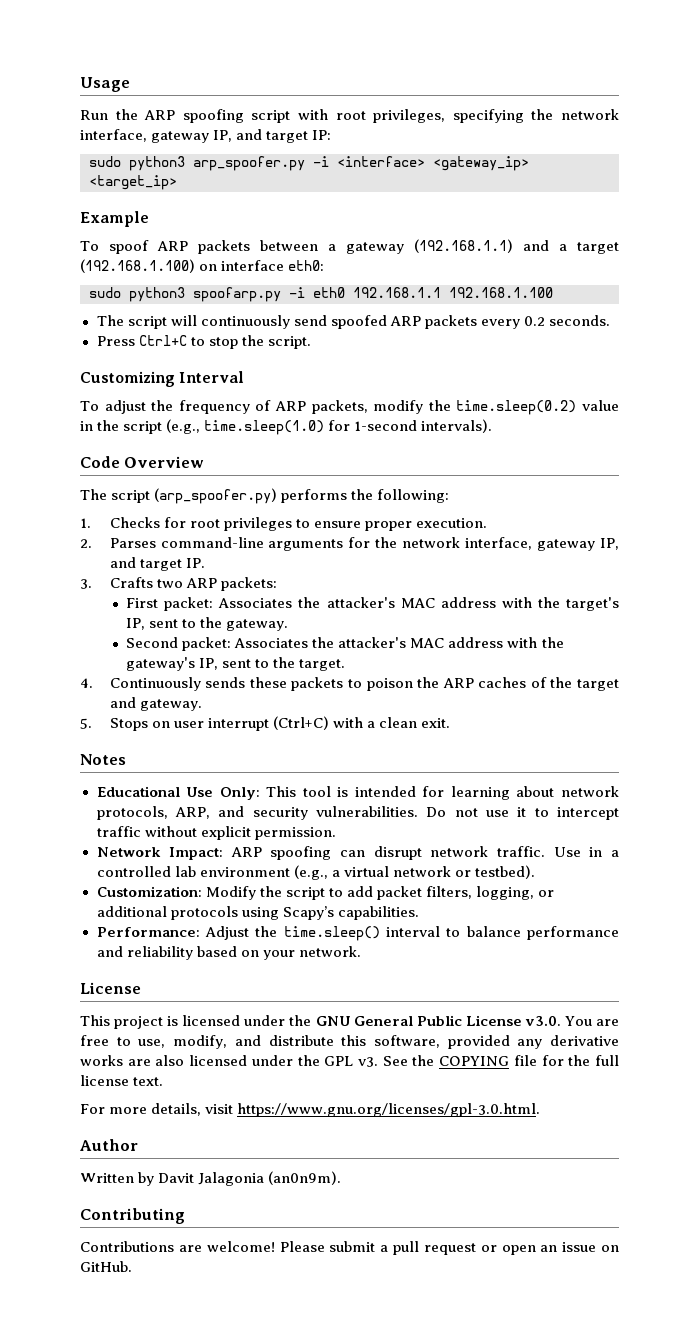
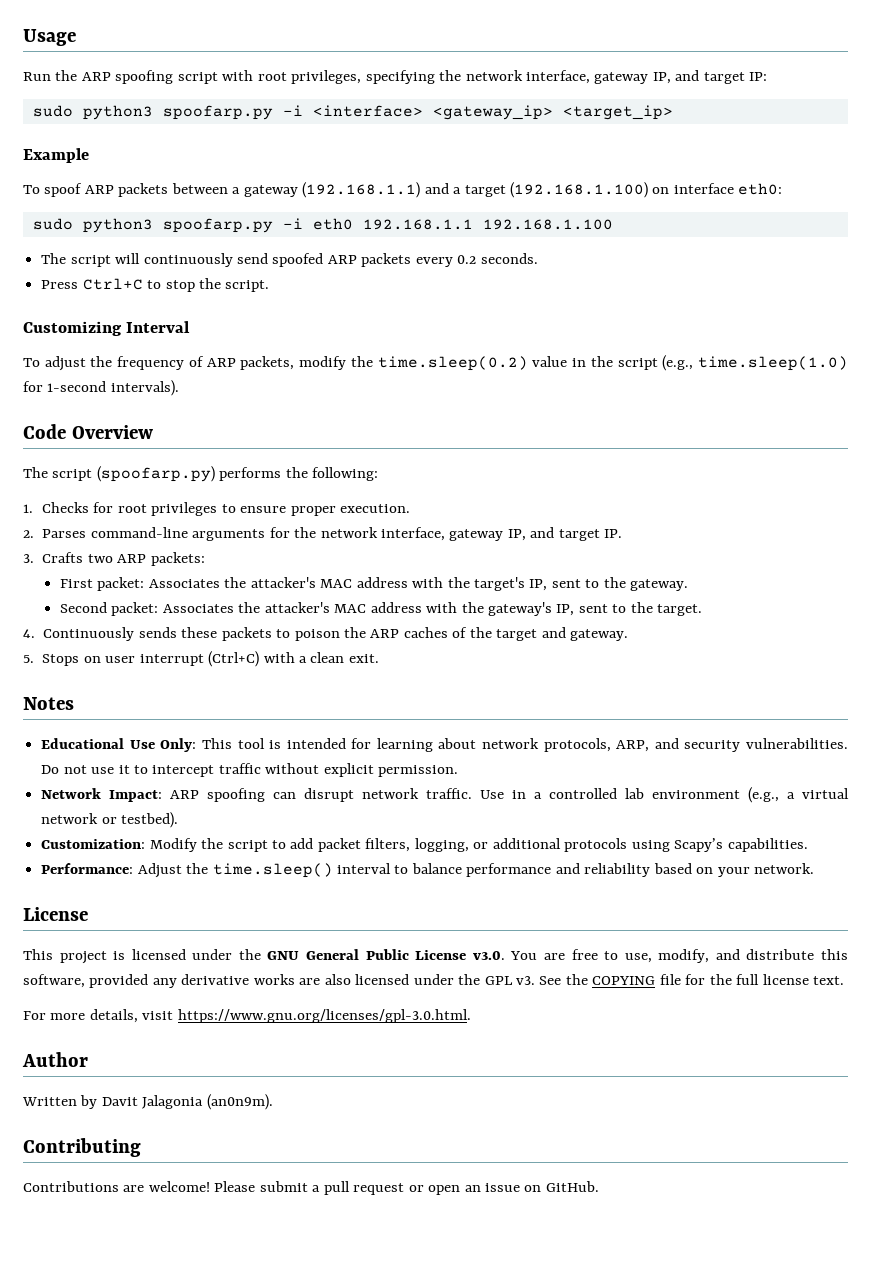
- sudo python3 arp_spoofer.py -i <interface> <gateway_ip> <target_ip>
+ sudo python3 spoofarp.py -i <interface> <gateway_ip> <target_ip>
- The script (arp_spoofer.py) performs the following:
+ The script (spoofarp.py) performs the following:

